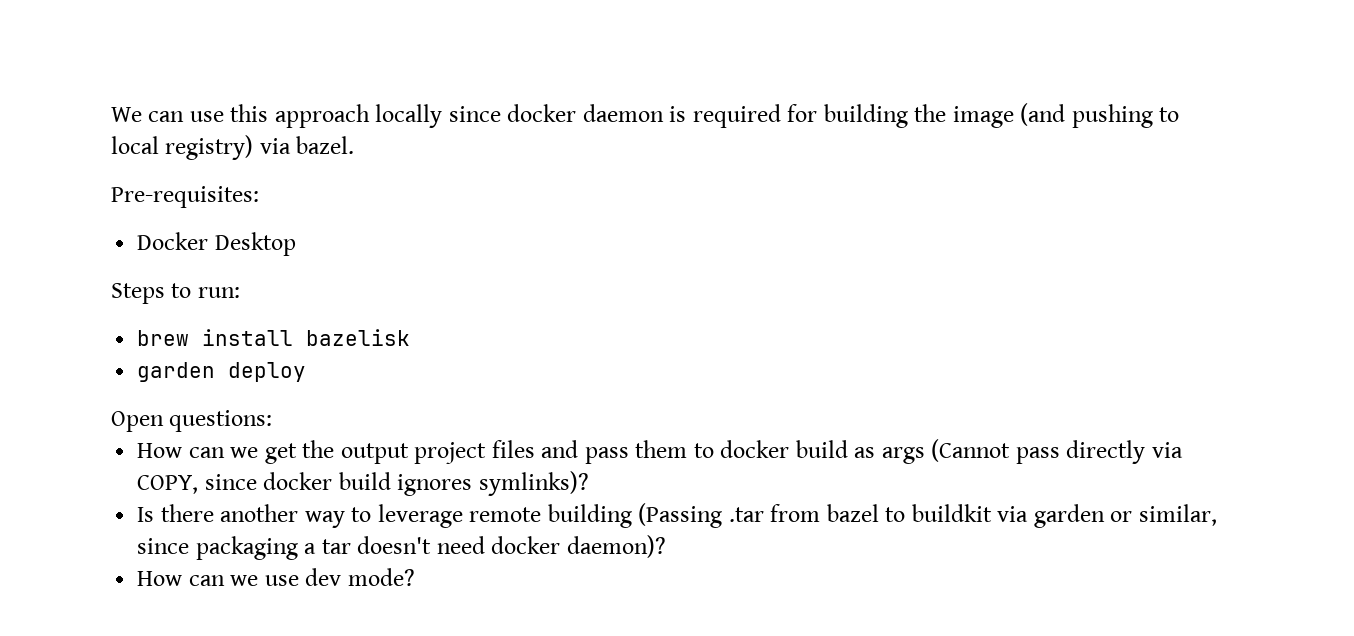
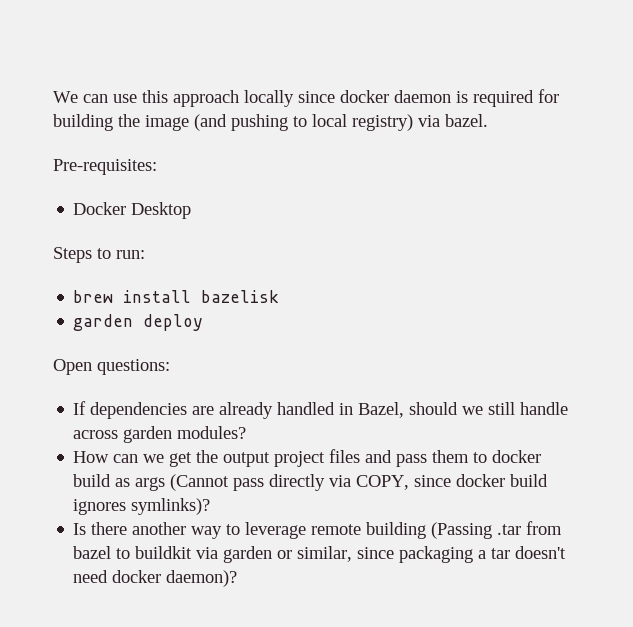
+ If dependencies are already handled in Bazel, should we still handle across garden modules?
- How can we use dev mode?

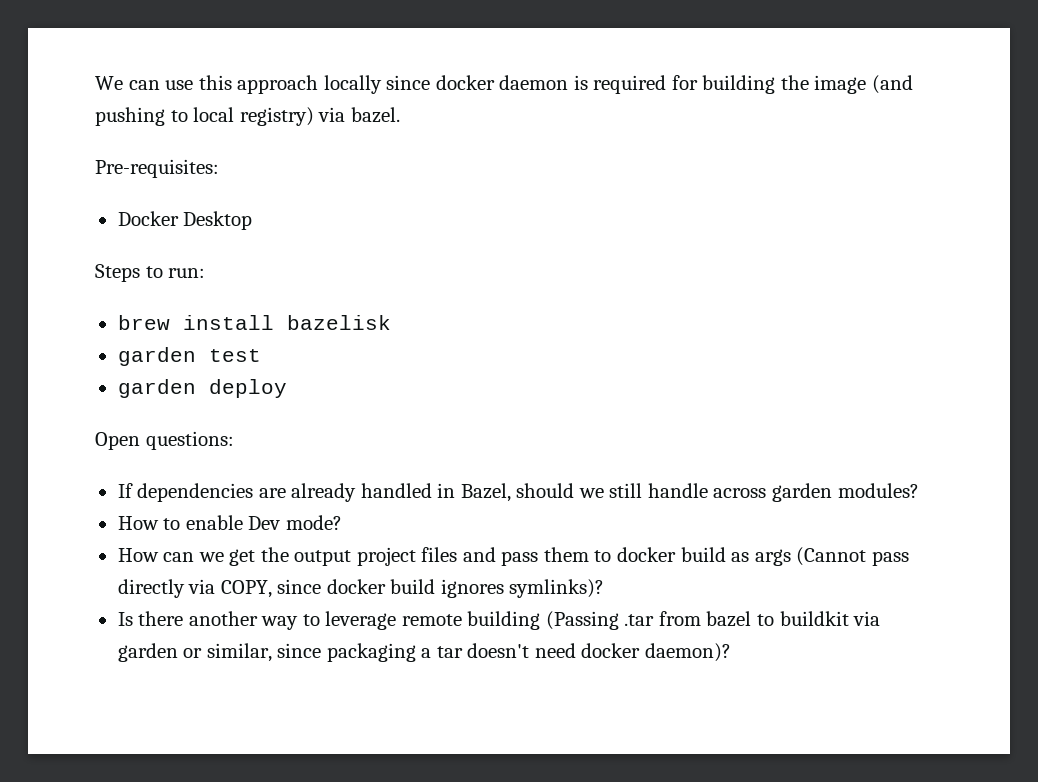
+ garden test
+ How to enable Dev mode?

